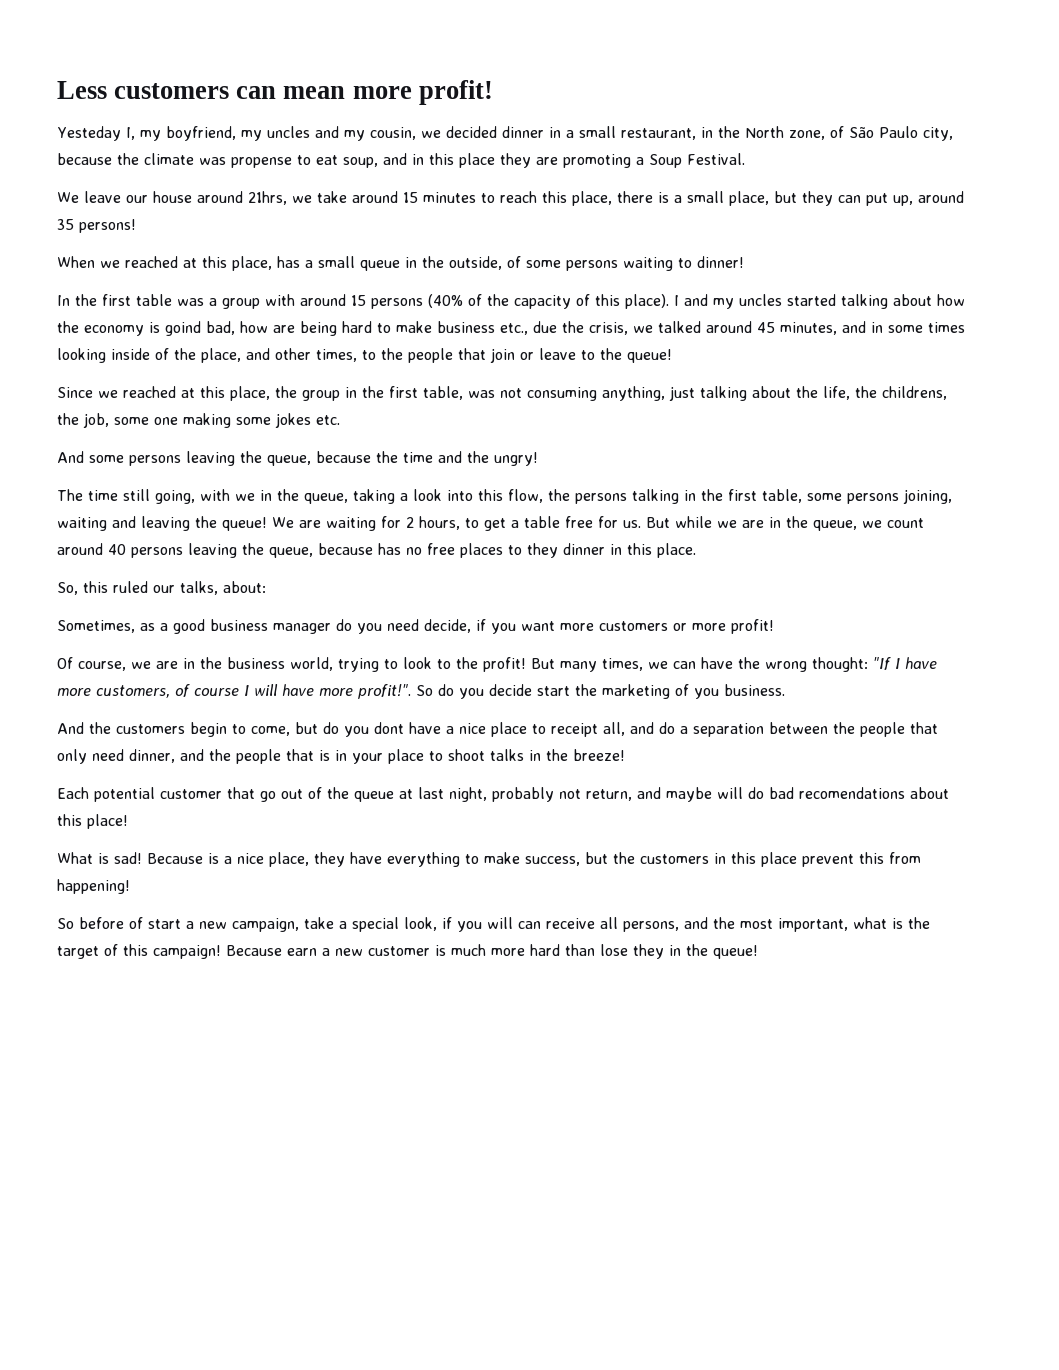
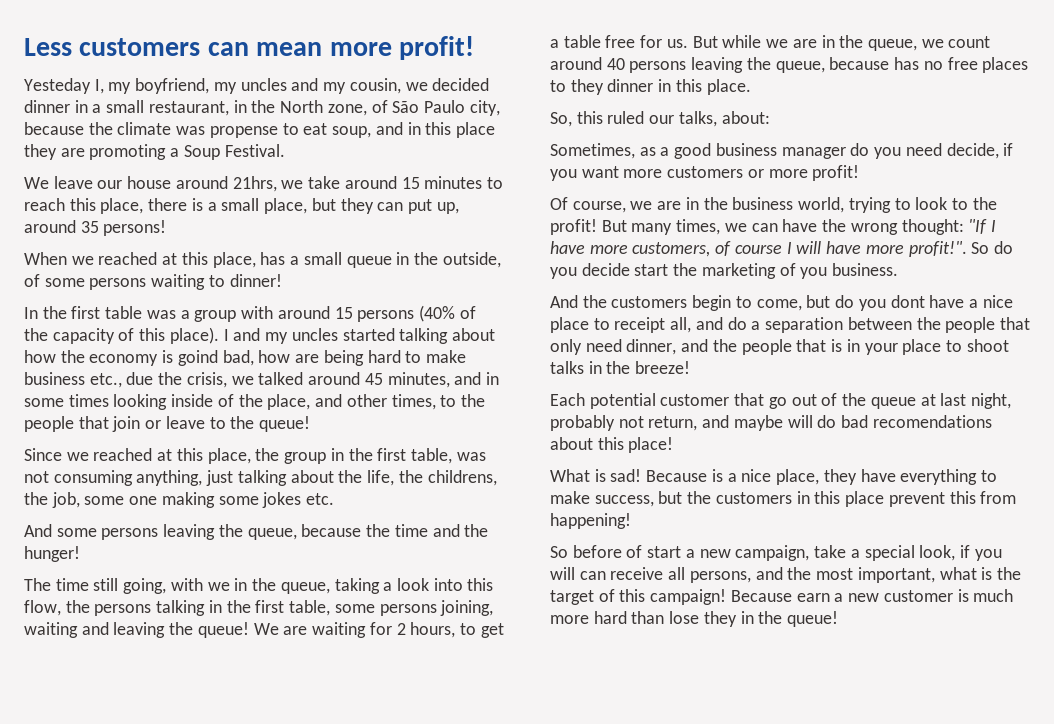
- And some persons leaving the queue, because the time and the ungry!
+ And some persons leaving the queue, because the time and the hunger!

